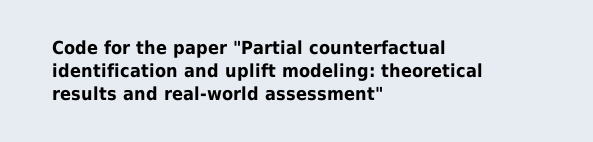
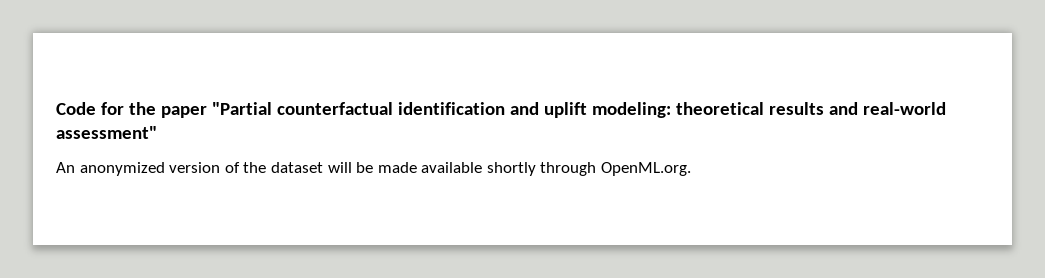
+ An anonymized version of the dataset will be made available shortly through OpenML.org.

